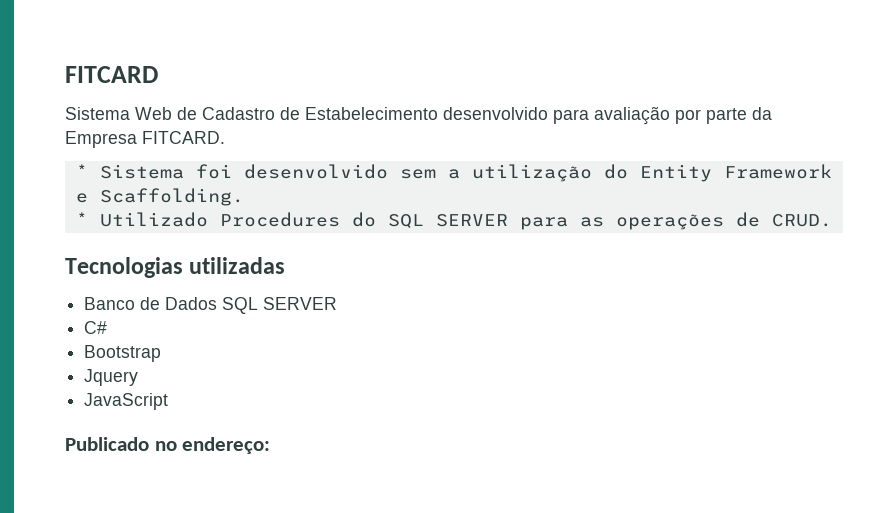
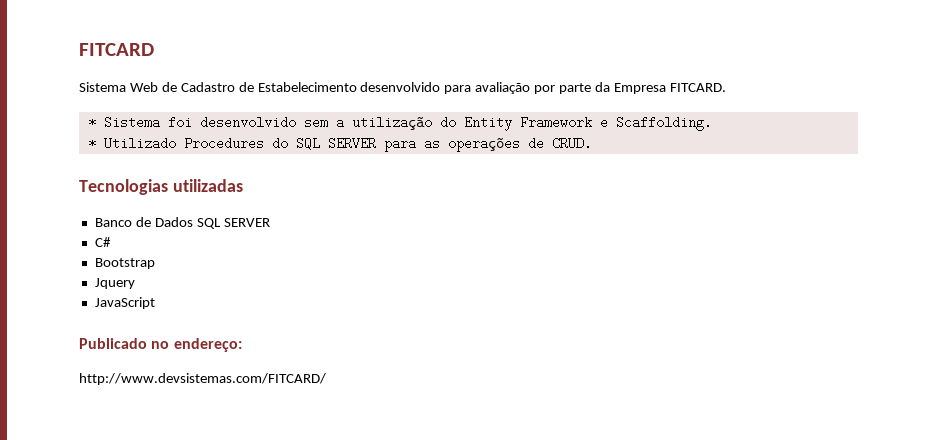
+ http://www.devsistemas.com/FITCARD/

